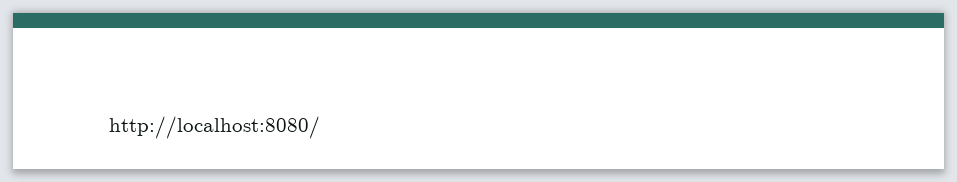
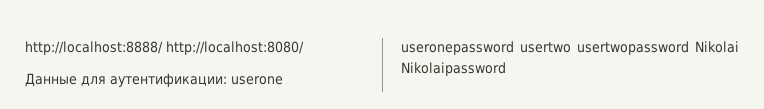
- http://localhost:8080/
+ http://localhost:8888/ http://localhost:8080/
+ Данные для аутентификации: userone useronepassword usertwo usertwopassword Nikolai Nikolaipassword

